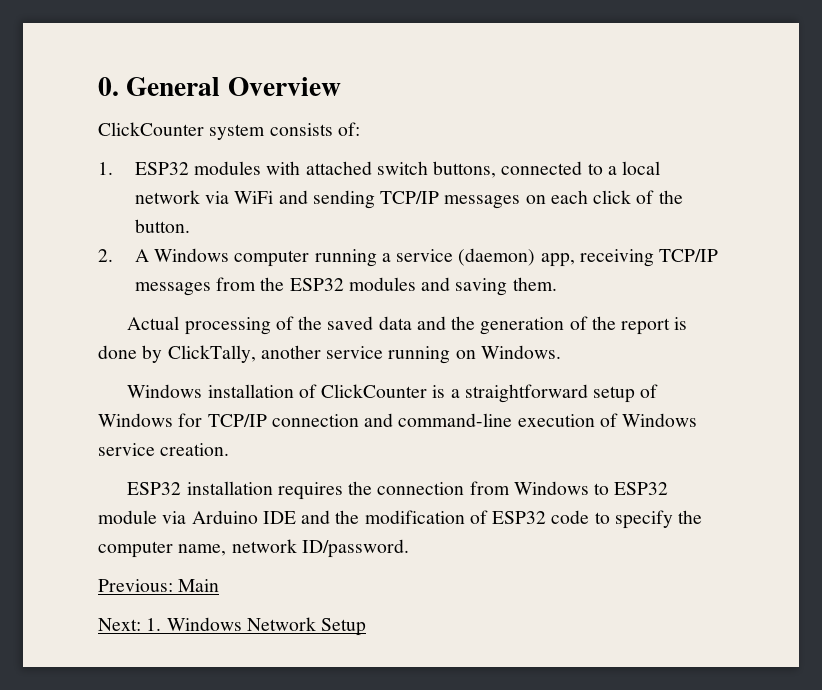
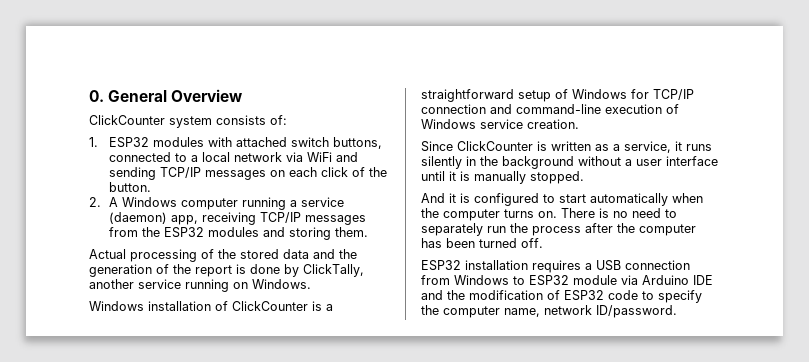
- 2. A Windows computer running a service (daemon) app, receiving TCP/IP messages from the ESP32 modules and saving them.
+ 2. A Windows computer running a service (daemon) app, receiving TCP/IP messages from the ESP32 modules and storing them.
- Actual processing of the saved data and the generation of the report is done by ClickTally, another service running on Windows.
+ Actual processing of the stored data and the generation of the report is done by ClickTally, another service running on Windows.
+ Since ClickCounter is written as a service, it runs silently in the background without a user interface until it is manually stopped.
+ And it is configured to start automatically when the computer turns on. There is no need to separately run the process after the computer has been turned off.
- ESP32 installation requires the connection from Windows to ESP32 module via Arduino IDE and the modification of ESP32 code to specify the computer name, network ID/password.
+ ESP32 installation requires a USB connection from Windows to ESP32 module via Arduino IDE and the modification of ESP32 code to specify the computer name, network ID/password.
- Previous: Main
- Next: 1. Windows Network Setup

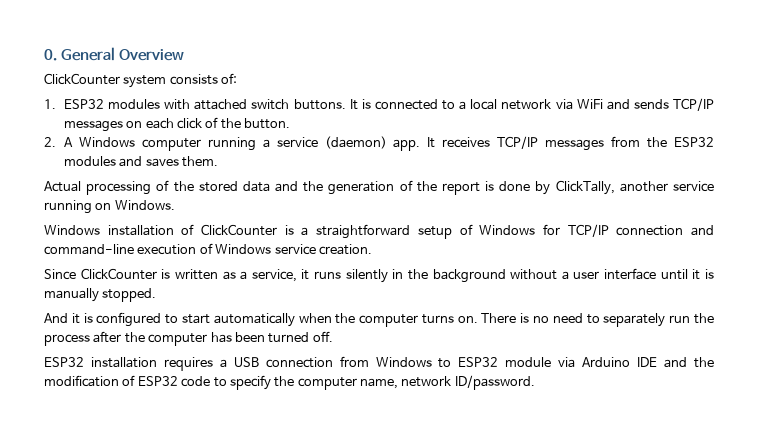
- 1. ESP32 modules with attached switch buttons, connected to a local network via WiFi and sending TCP/IP messages on each click of the button.
+ 1. ESP32 modules with attached switch buttons. It is connected to a local network via WiFi and sends TCP/IP messages on each click of the button.
- 2. A Windows computer running a service (daemon) app, receiving TCP/IP messages from the ESP32 modules and storing them.
+ 2. A Windows computer running a service (daemon) app. It receives TCP/IP messages from the ESP32 modules and saves them.

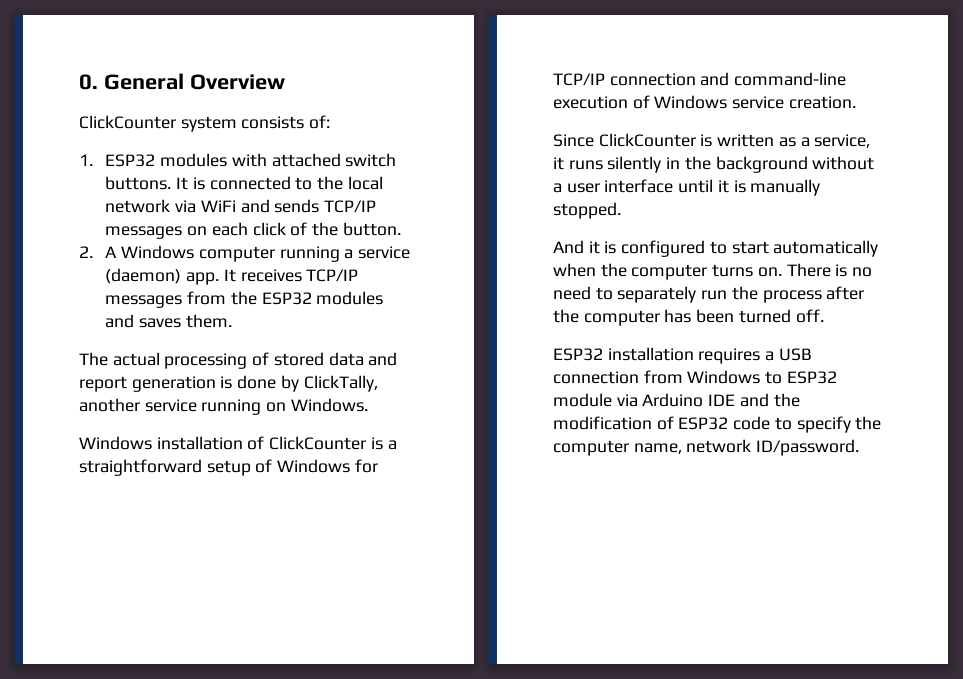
- It is connected to a local network via WiFi and sends TCP/IP messages on each click of the button.
+ It is connected to the local network via WiFi and sends TCP/IP messages on each click of the button.
- Actual processing of the stored data and the generation of the report is done by ClickTally, another service running on Windows.
+ The actual processing of stored data and report generation is done by ClickTally, another service running on Windows.

